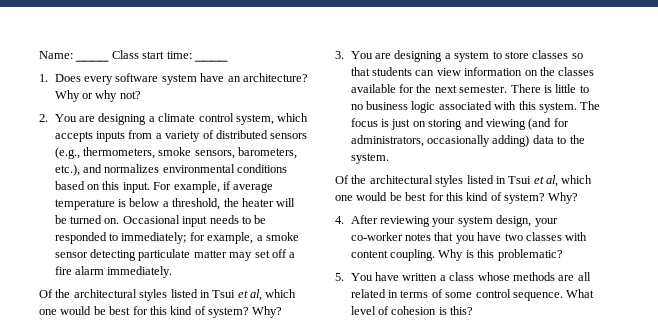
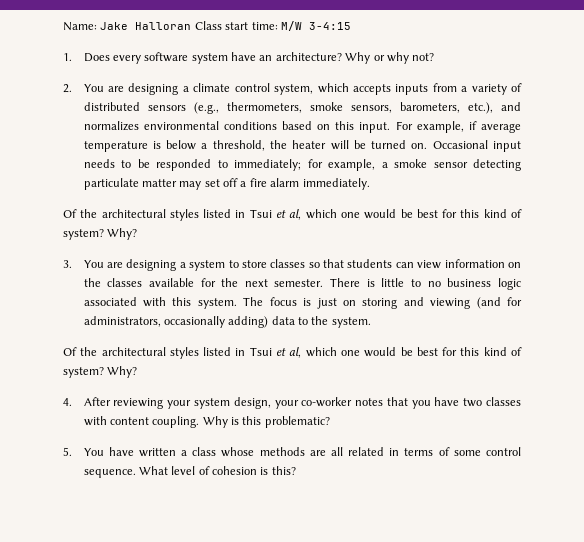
- Name: ____ Class start time: ____
+ Name: Jake Halloran Class start time: M/W 3-4:15

